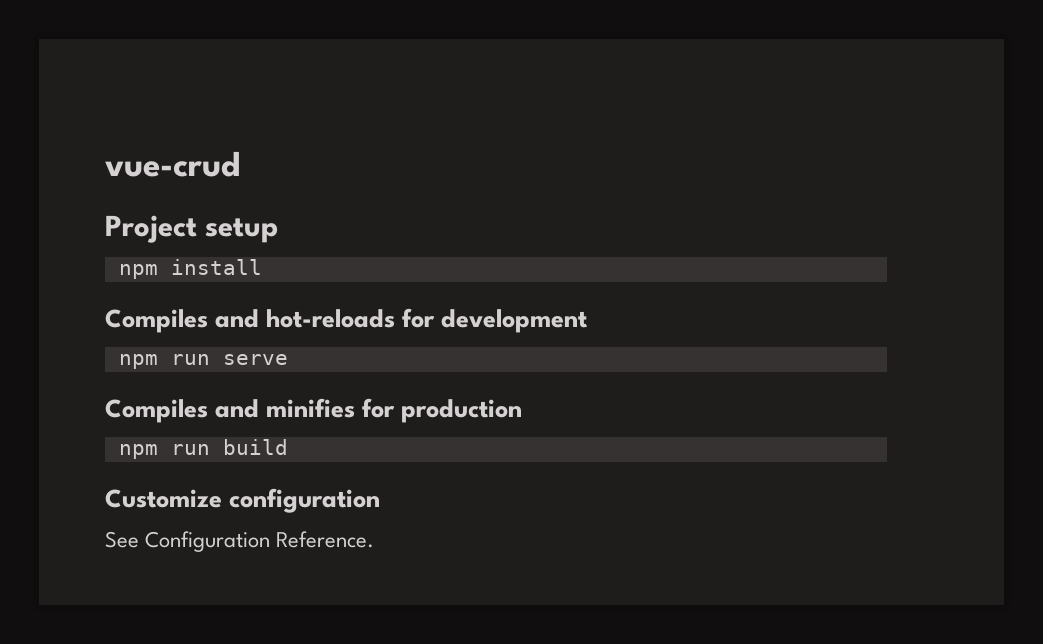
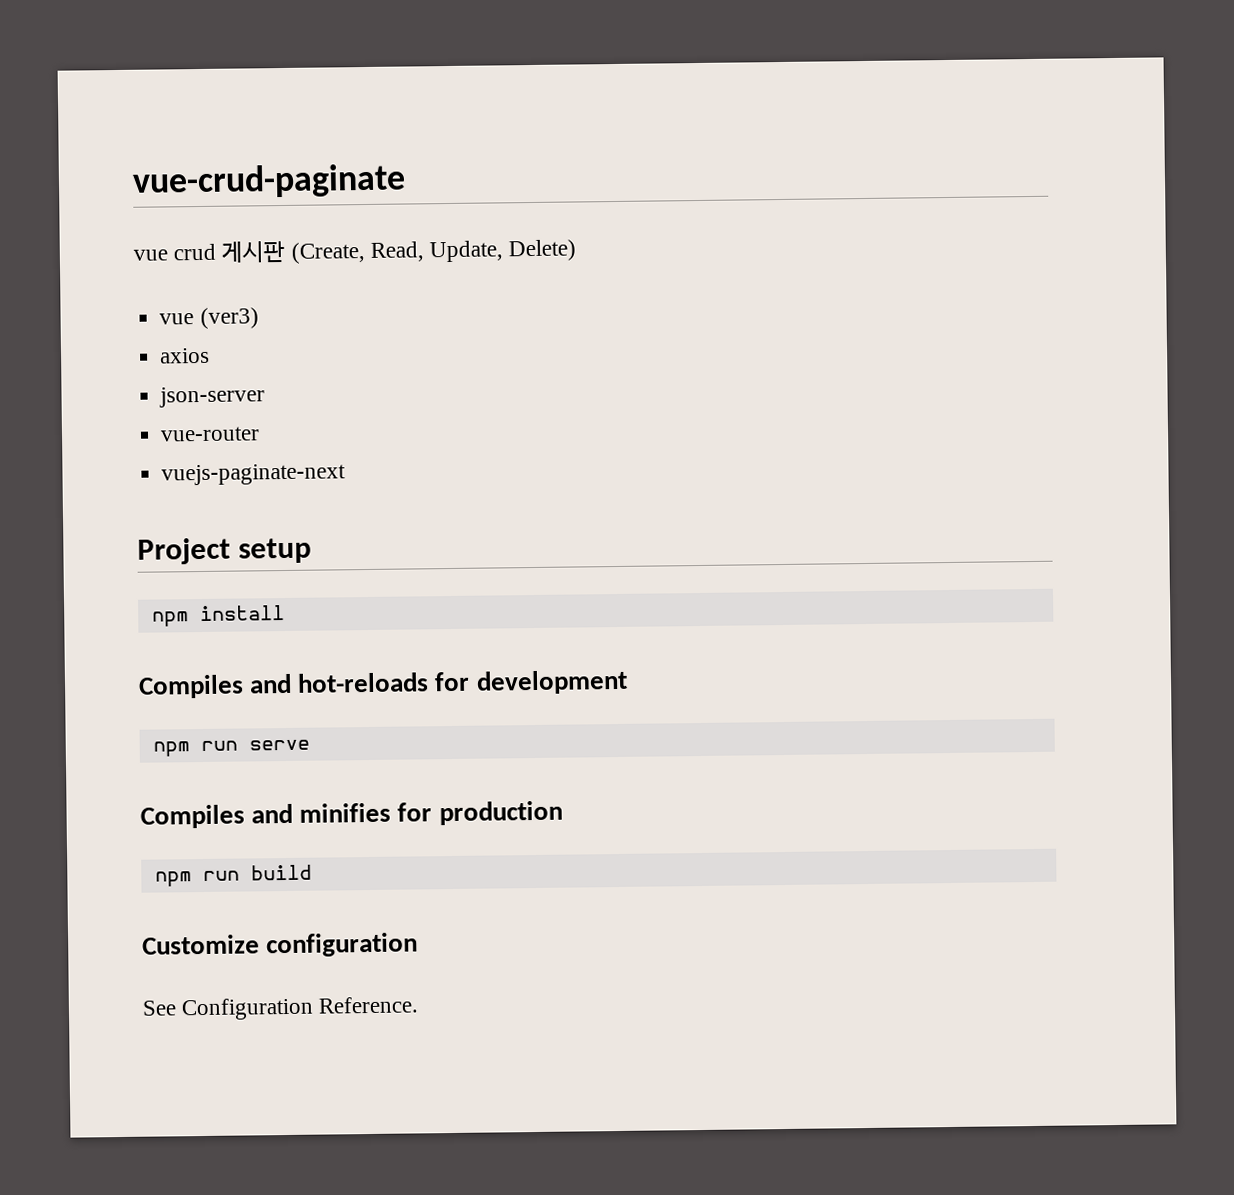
- vue-crud
+ vue-crud-paginate
+ vue crud 게시판 (Create, Read, Update, Delete)
+ vue (ver3)
+ axios
+ json-server
+ vue-router
+ vuejs-paginate-next

